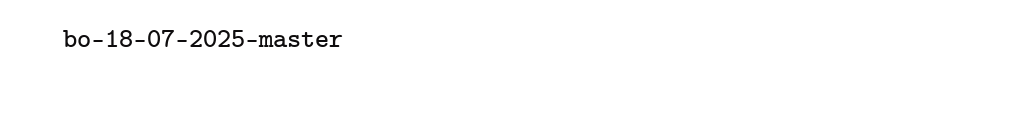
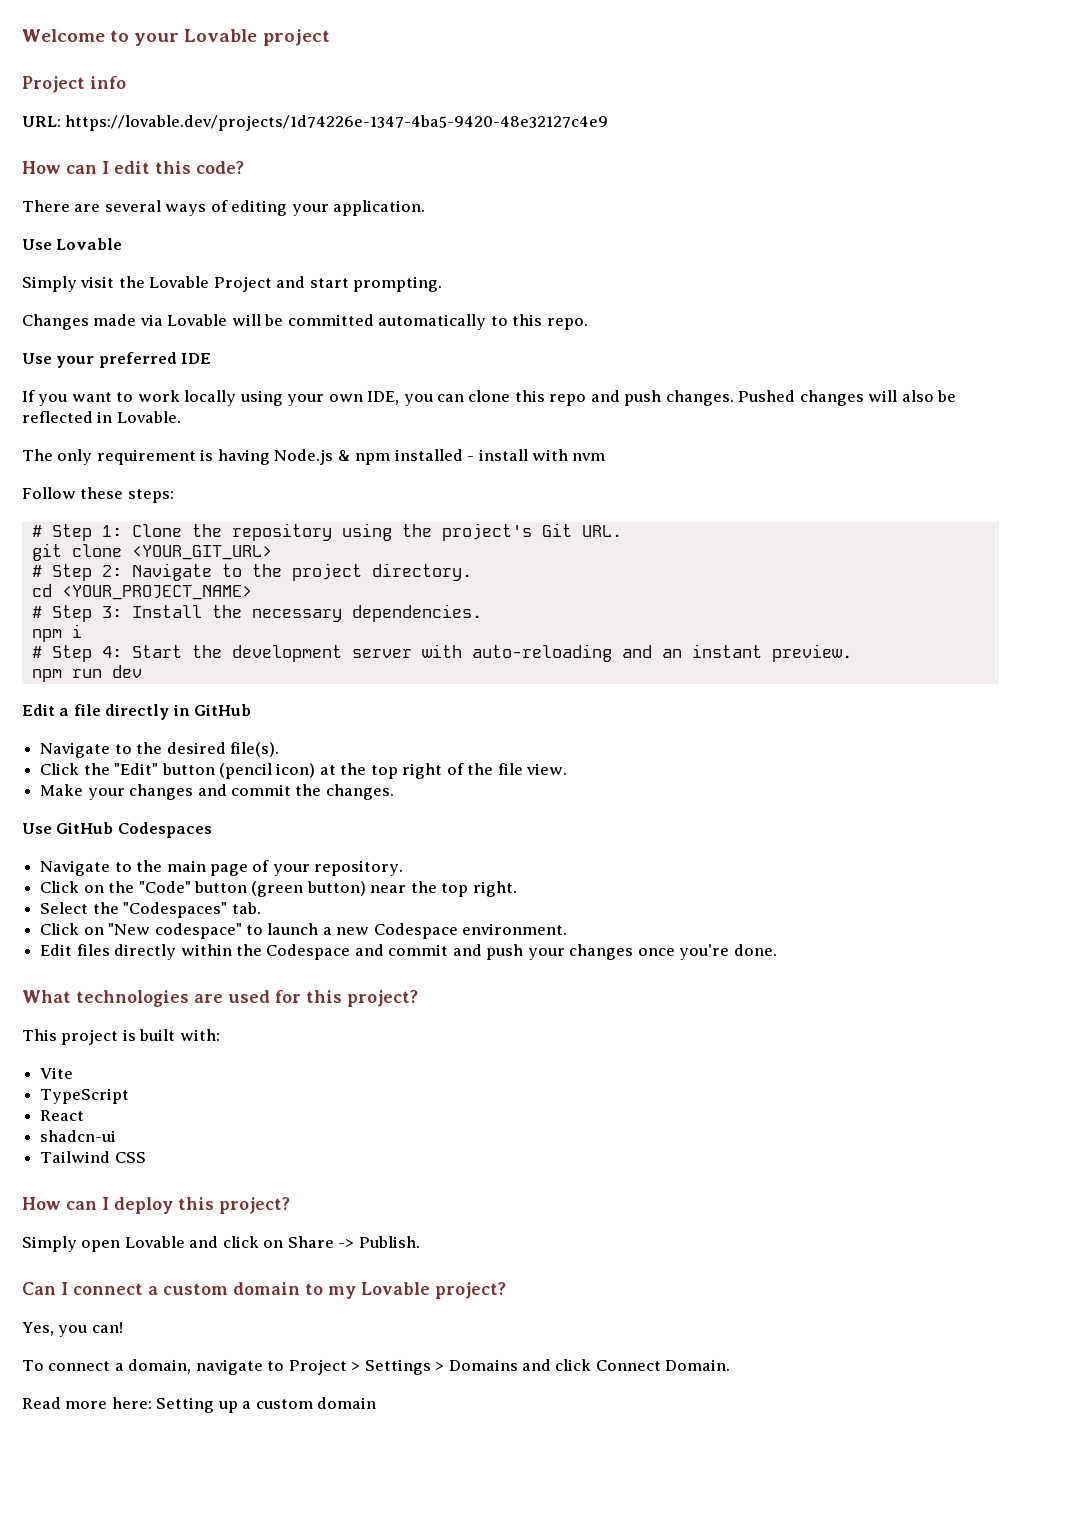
- bo-18-07-2025-master
+ Welcome to your Lovable project
+ Project info
+ URL: https://lovable.dev/projects/1d74226e-1347-4ba5-9420-48e32127c4e9
+ How can I edit this code?
+ There are several ways of editing your application.
+ Use Lovable
+ Simply visit the Lovable Project and start prompting.
+ Changes made via Lovable will be committed automatically to this repo.
+ Use your preferred IDE
+ If you want to work locally using your own IDE, you can clone this repo and push changes. Pushed changes will also be reflected in Lovable.
+ The only requirement is having Node.js & npm installed - install with nvm
+ Follow these steps:
+ # Step 1: Clone the repository using the project's Git URL.
+ git clone <YOUR_GIT_URL>
+ # Step 2: Navigate to the project directory.
+ cd <YOUR_PROJECT_NAME>
+ # Step 3: Install the necessary dependencies.
+ npm i
+ # Step 4: Start the development server with auto-reloading and an instant preview.
+ npm run dev
+ Edit a file directly in GitHub
+ Navigate to the desired file(s).
+ Click the "Edit" button (pencil icon) at the top right of the file view.
+ Make your changes and commit the changes.
+ Use GitHub Codespaces
+ Navigate to the main page of your repository.
+ Click on the "Code" button (green button) near the top right.
+ Select the "Codespaces" tab.
+ Click on "New codespace" to launch a new Codespace environment.
+ Edit files directly within the Codespace and commit and push your changes once you're done.
+ What technologies are used for this project?
+ This project is built with:
+ Vite
+ TypeScript
+ React
+ shadcn-ui
+ Tailwind CSS
+ How can I deploy this project?
+ Simply open Lovable and click on Share -> Publish.
+ Can I connect a custom domain to my Lovable project?
+ Yes, you can!
+ To connect a domain, navigate to Project > Settings > Domains and click Connect Domain.
+ Read more here: Setting up a custom domain

